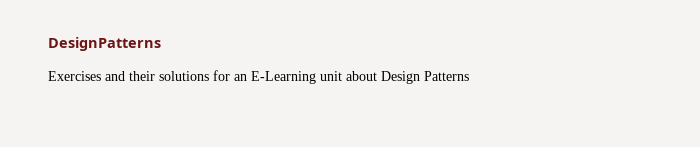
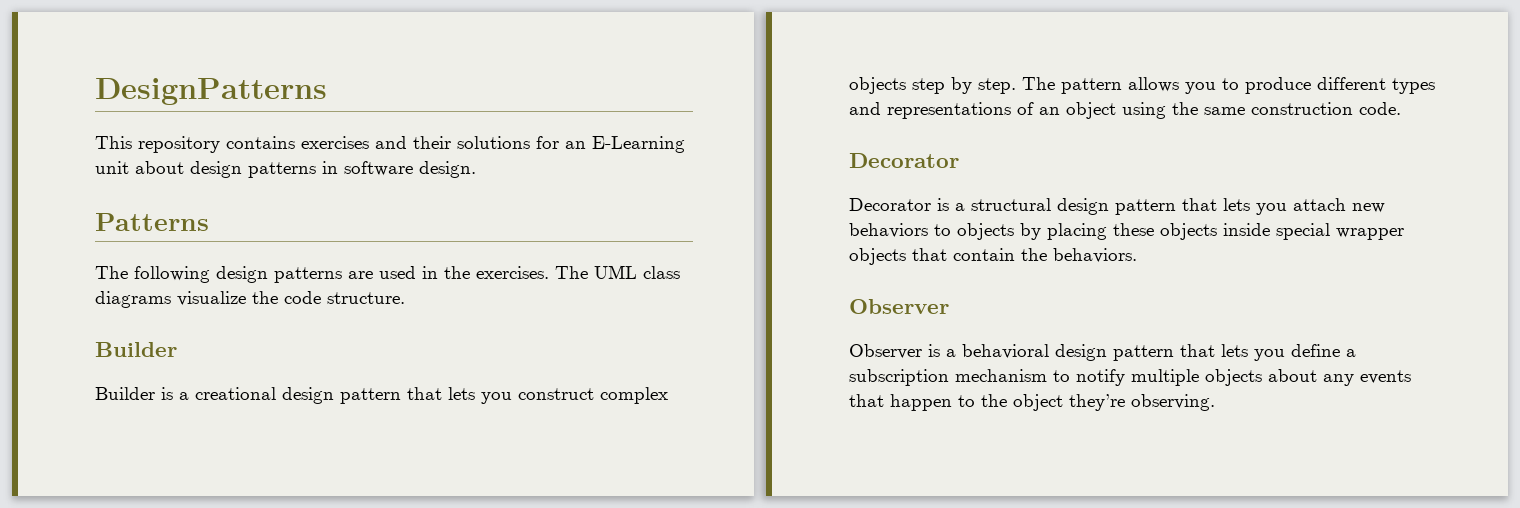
- Exercises and their solutions for an E-Learning unit about Design Patterns
+ This repository contains exercises and their solutions for an E-Learning unit about design patterns in software design.
+ Patterns
+ The following design patterns are used in the exercises. The UML class diagrams visualize the code structure.
+ Builder
+ Builder is a creational design pattern that lets you construct complex objects step by step. The pattern allows you to produce different types and representations of an object using the same construction code.
+ Decorator
+ Decorator is a structural design pattern that lets you attach new behaviors to objects by placing these objects inside special wrapper objects that contain the behaviors.
+ Observer
+ Observer is a behavioral design pattern that lets you define a subscription mechanism to notify multiple objects about any events that happen to the object they’re observing.

